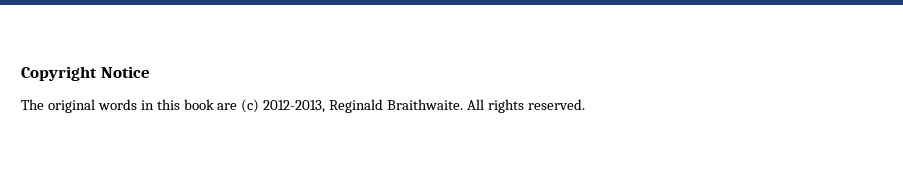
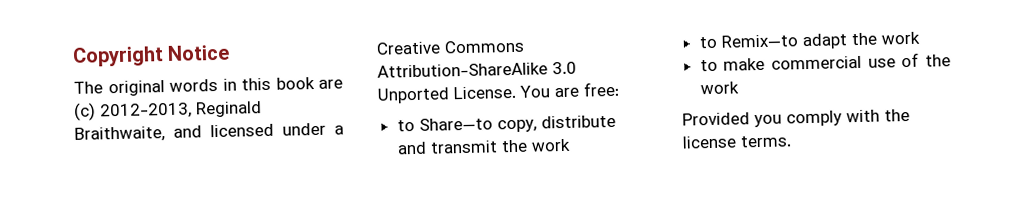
- The original words in this book are (c) 2012-2013, Reginald Braithwaite. All rights reserved.
+ The original words in this book are (c) 2012-2013, Reginald Braithwaite, and licensed under a Creative Commons Attribution-ShareAlike 3.0 Unported License. You are free:
+ to Share—to copy, distribute and transmit the work
+ to Remix—to adapt the work
+ to make commercial use of the work
+ Provided you comply with the license terms.

